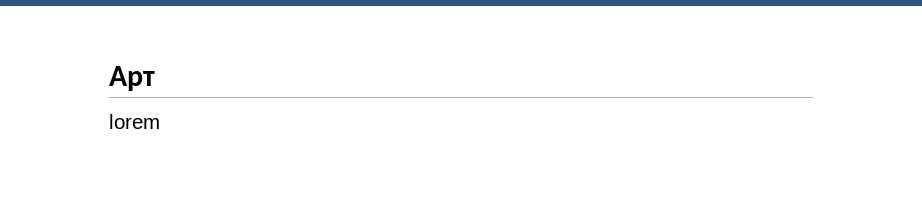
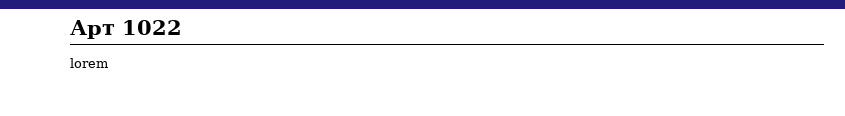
- Арт
+ Арт 1022

